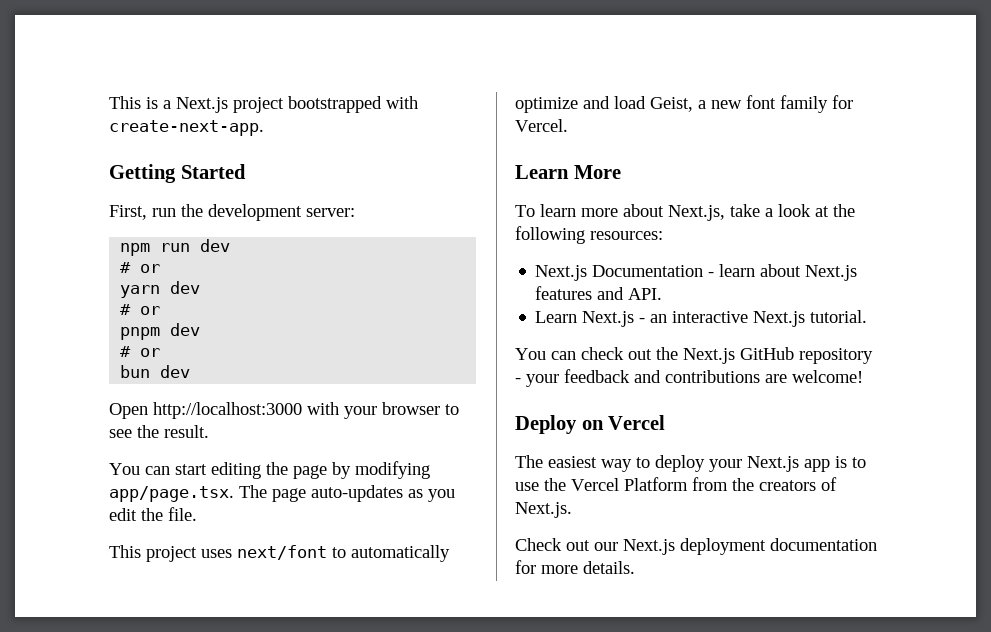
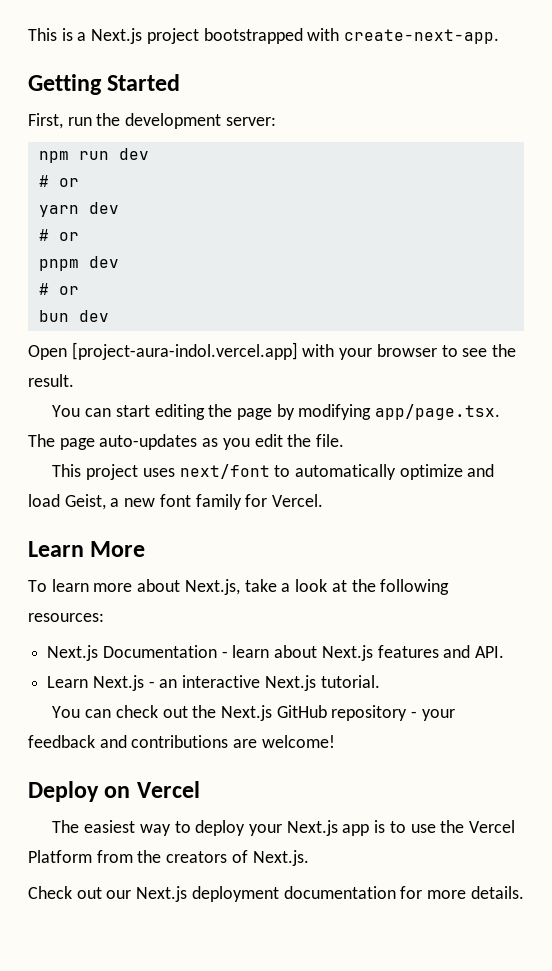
- Open http://localhost:3000 with your browser to see the result.
+ Open [project-aura-indol.vercel.app] with your browser to see the result.

